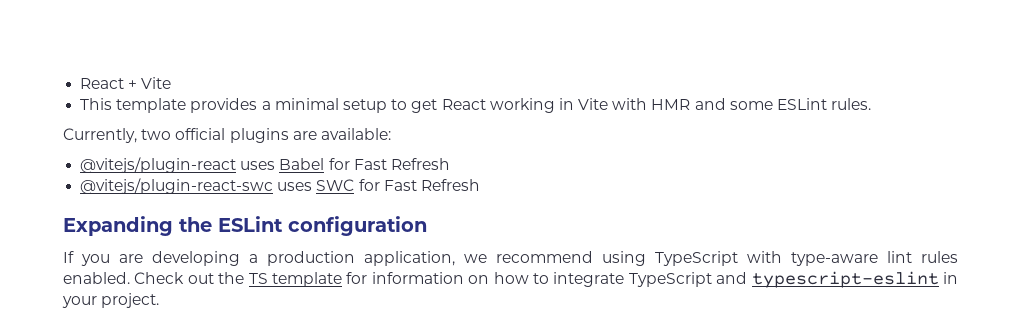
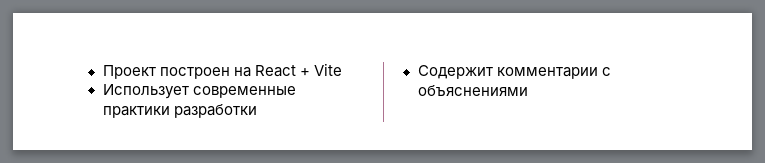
- React + Vite
+ Проект построен на React + Vite
- This template provides a minimal setup to get React working in Vite with HMR and some ESLint rules.
- Currently, two official plugins are available:
- @vitejs/plugin-react uses Babel for Fast Refresh
- @vitejs/plugin-react-swc uses SWC for Fast Refresh
- Expanding the ESLint configuration
- If you are developing a production application, we recommend using TypeScript with type-aware lint rules enabled. Check out the TS template for information on how to integrate TypeScript and typescript-eslint in your project.
+ Использует современные практики разработки
+ Содержит комментарии с объяснениями

